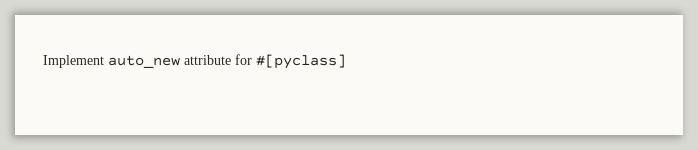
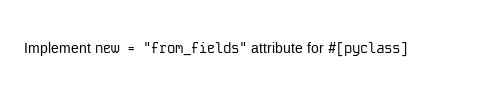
- Implement auto_new attribute for #[pyclass]
+ Implement new = "from_fields" attribute for #[pyclass]

